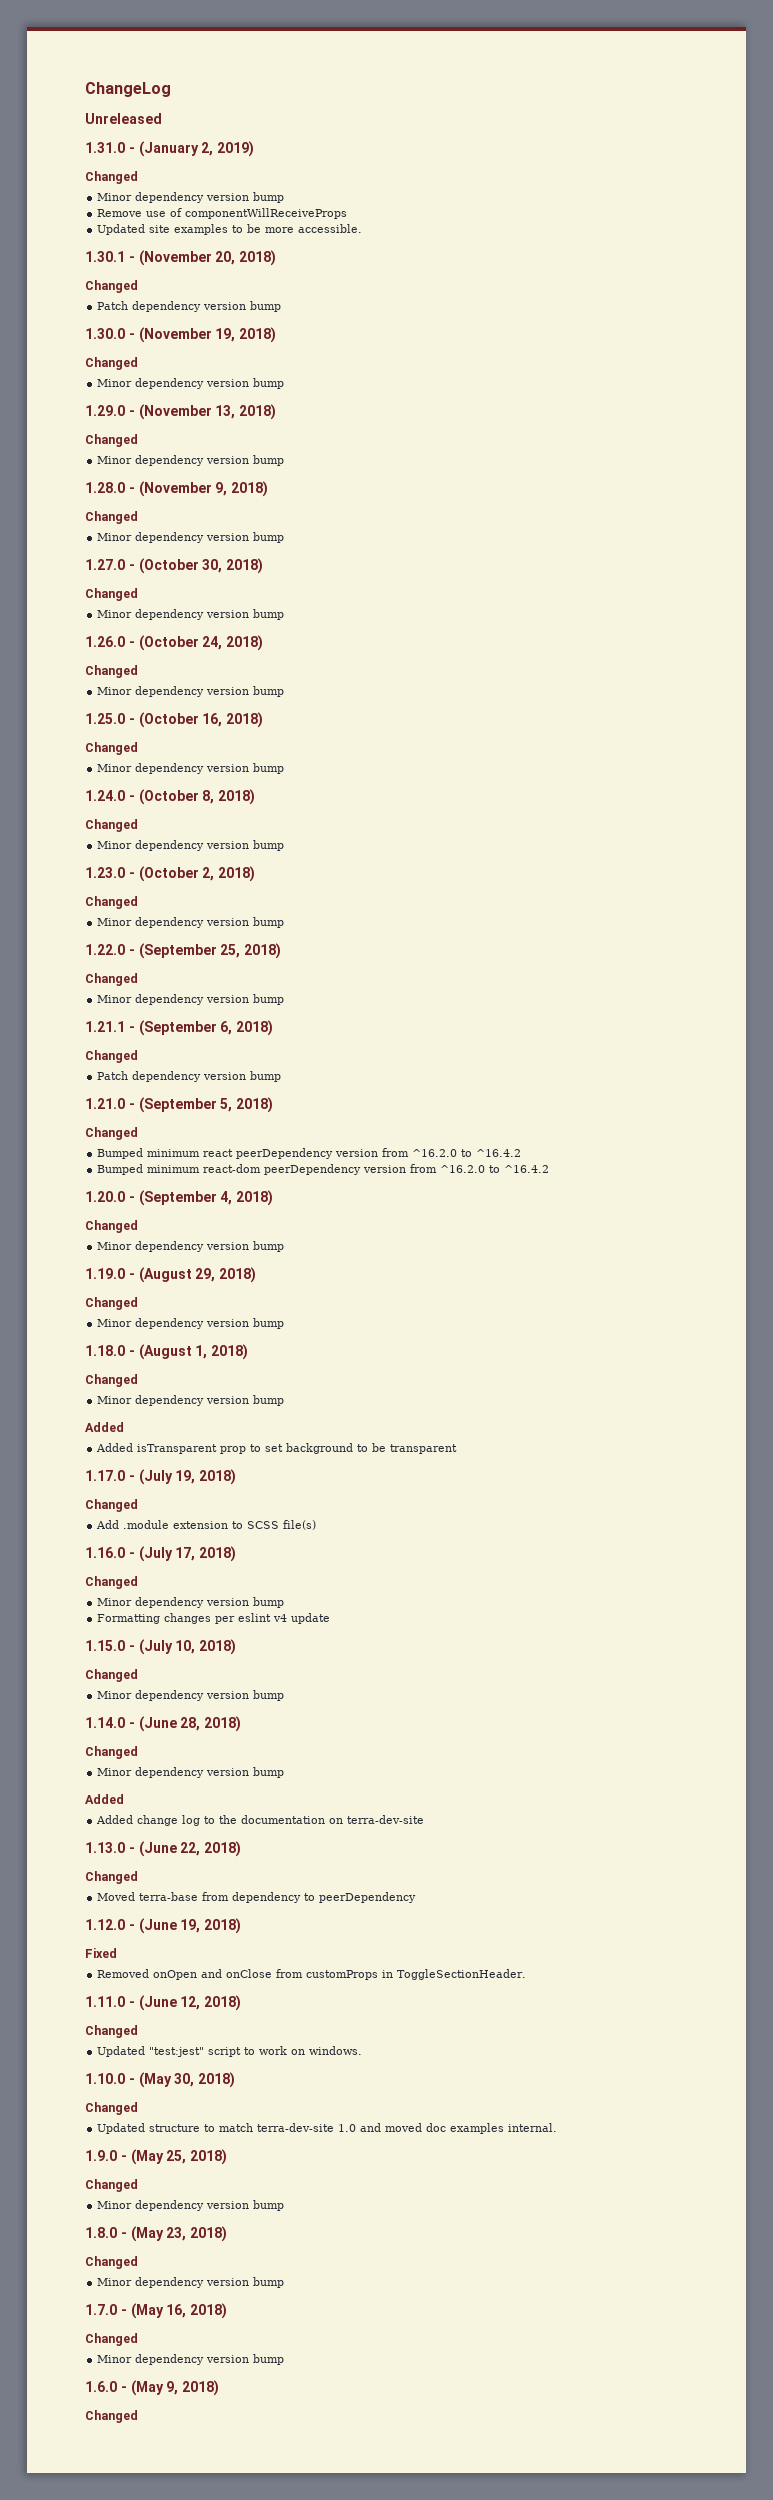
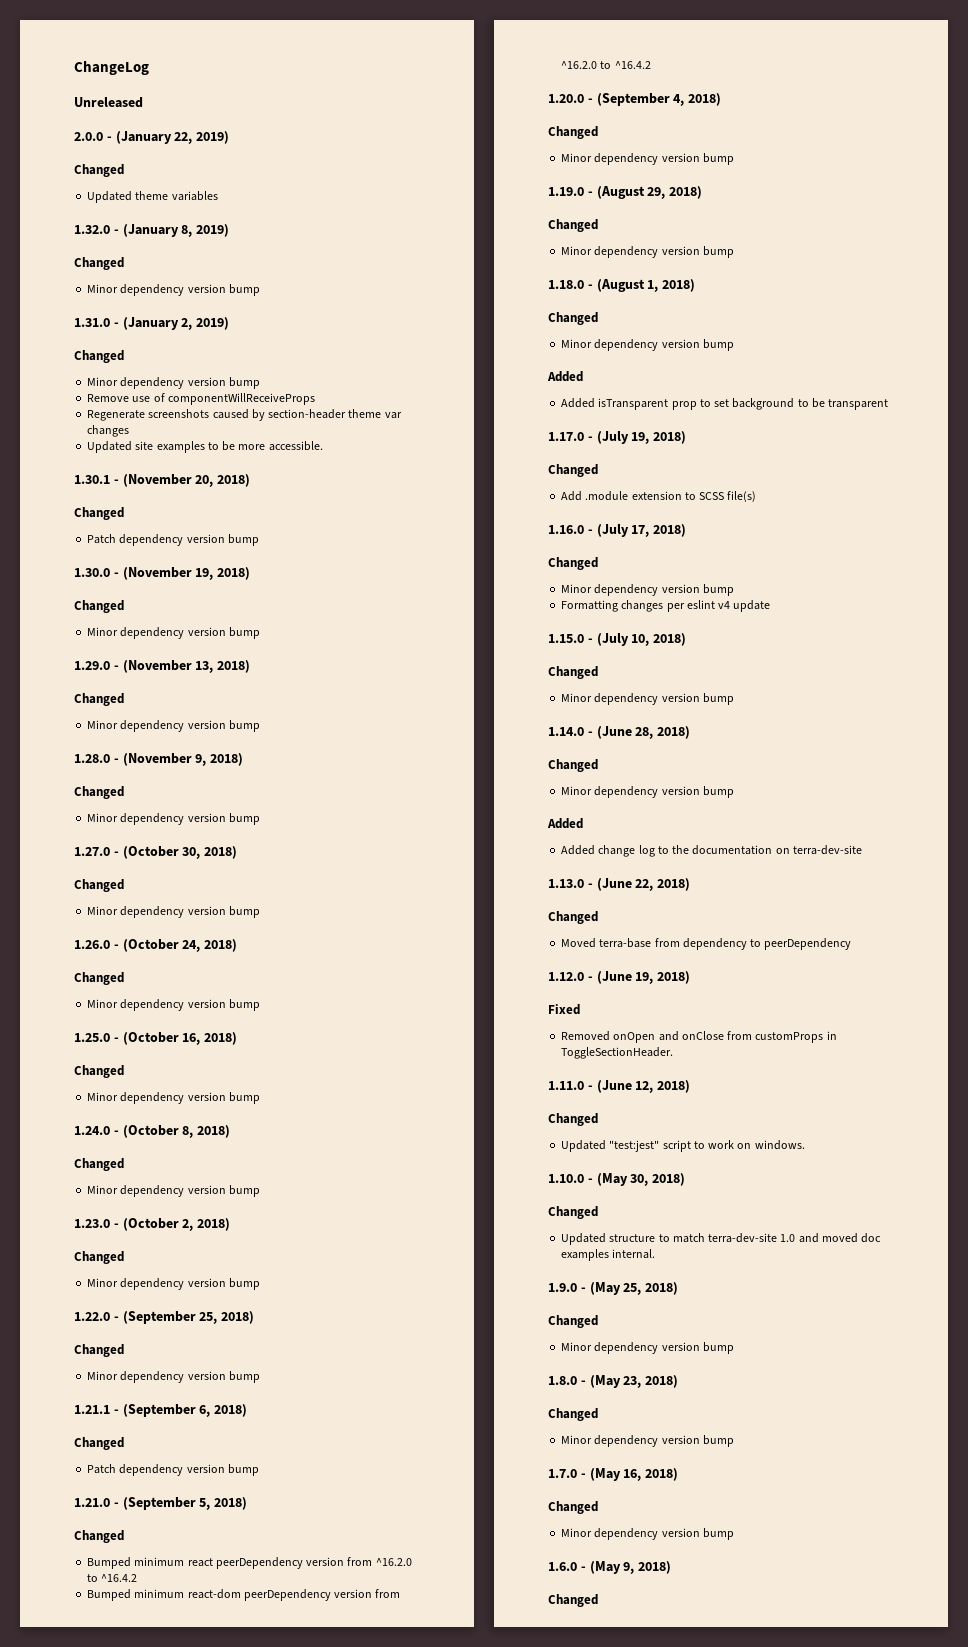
+ 2.0.0 - (January 22, 2019)
+ Changed
+ Updated theme variables
+ 1.32.0 - (January 8, 2019)
+ Changed
+ Minor dependency version bump
+ Regenerate screenshots caused by section-header theme var changes

